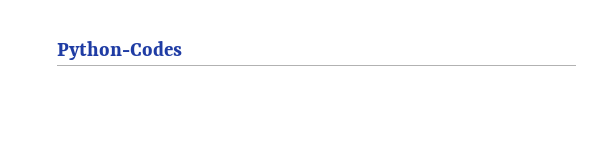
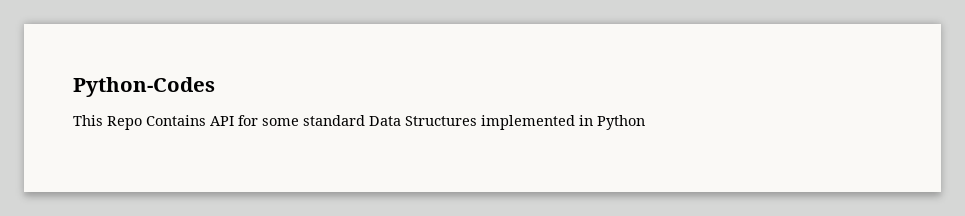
+ This Repo Contains API for some standard Data Structures implemented in Python

